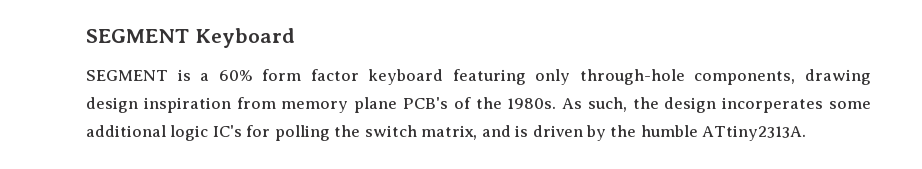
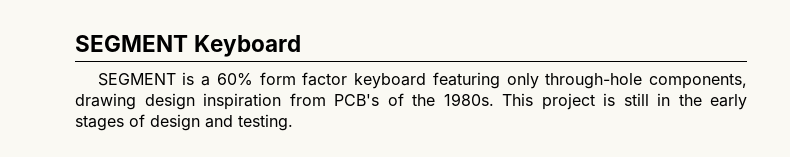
- SEGMENT is a 60% form factor keyboard featuring only through-hole components, drawing design inspiration from memory plane PCB's of the 1980s.
+ SEGMENT is a 60% form factor keyboard featuring only through-hole components, drawing design inspiration from PCB's of the 1980s.
- As such, the design incorperates some additional logic IC's for polling the switch matrix, and is driven by the humble ATtiny2313A.
+ This project is still in the early stages of design and testing.

